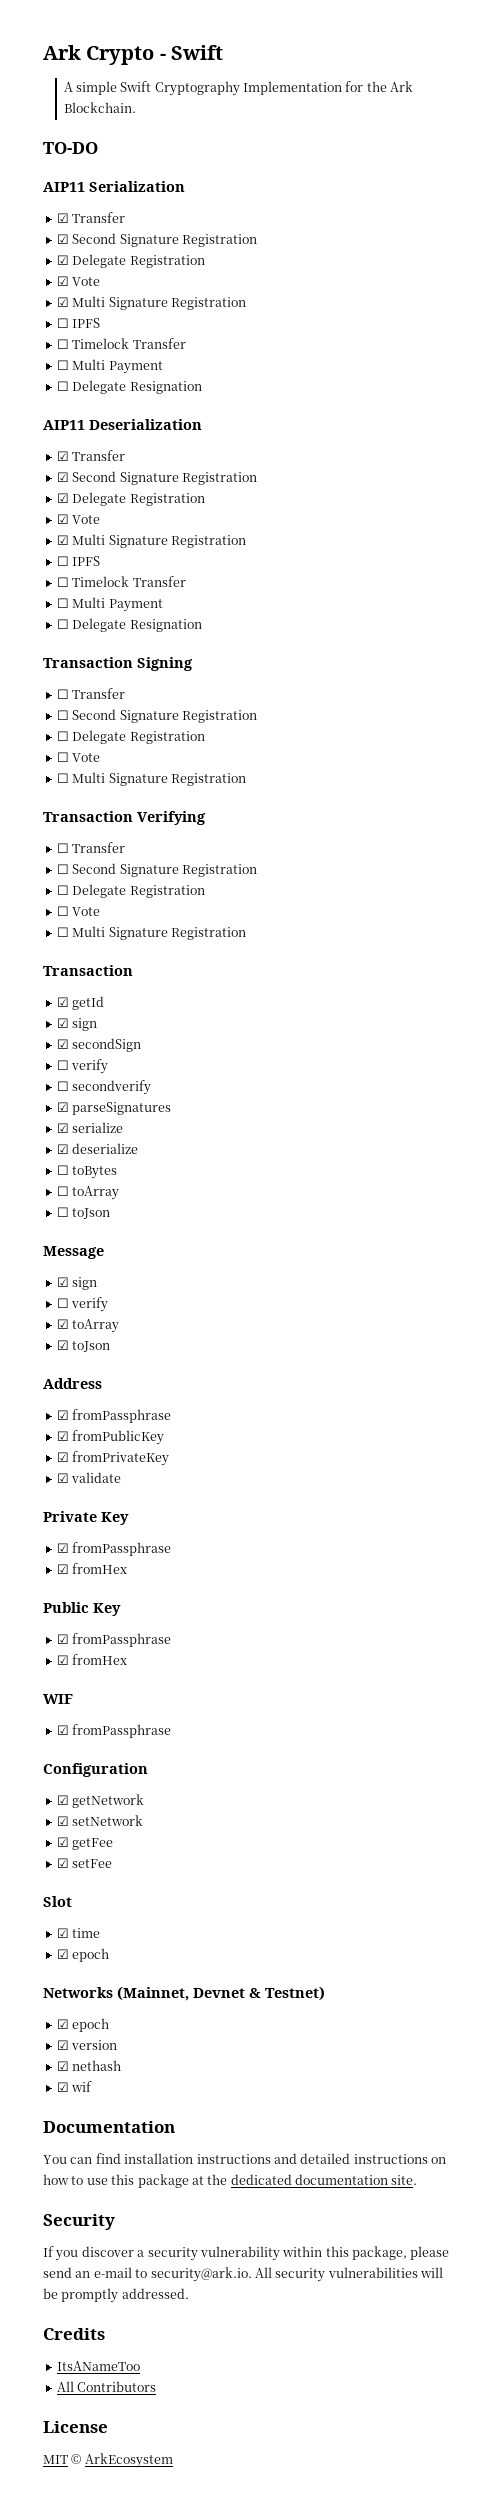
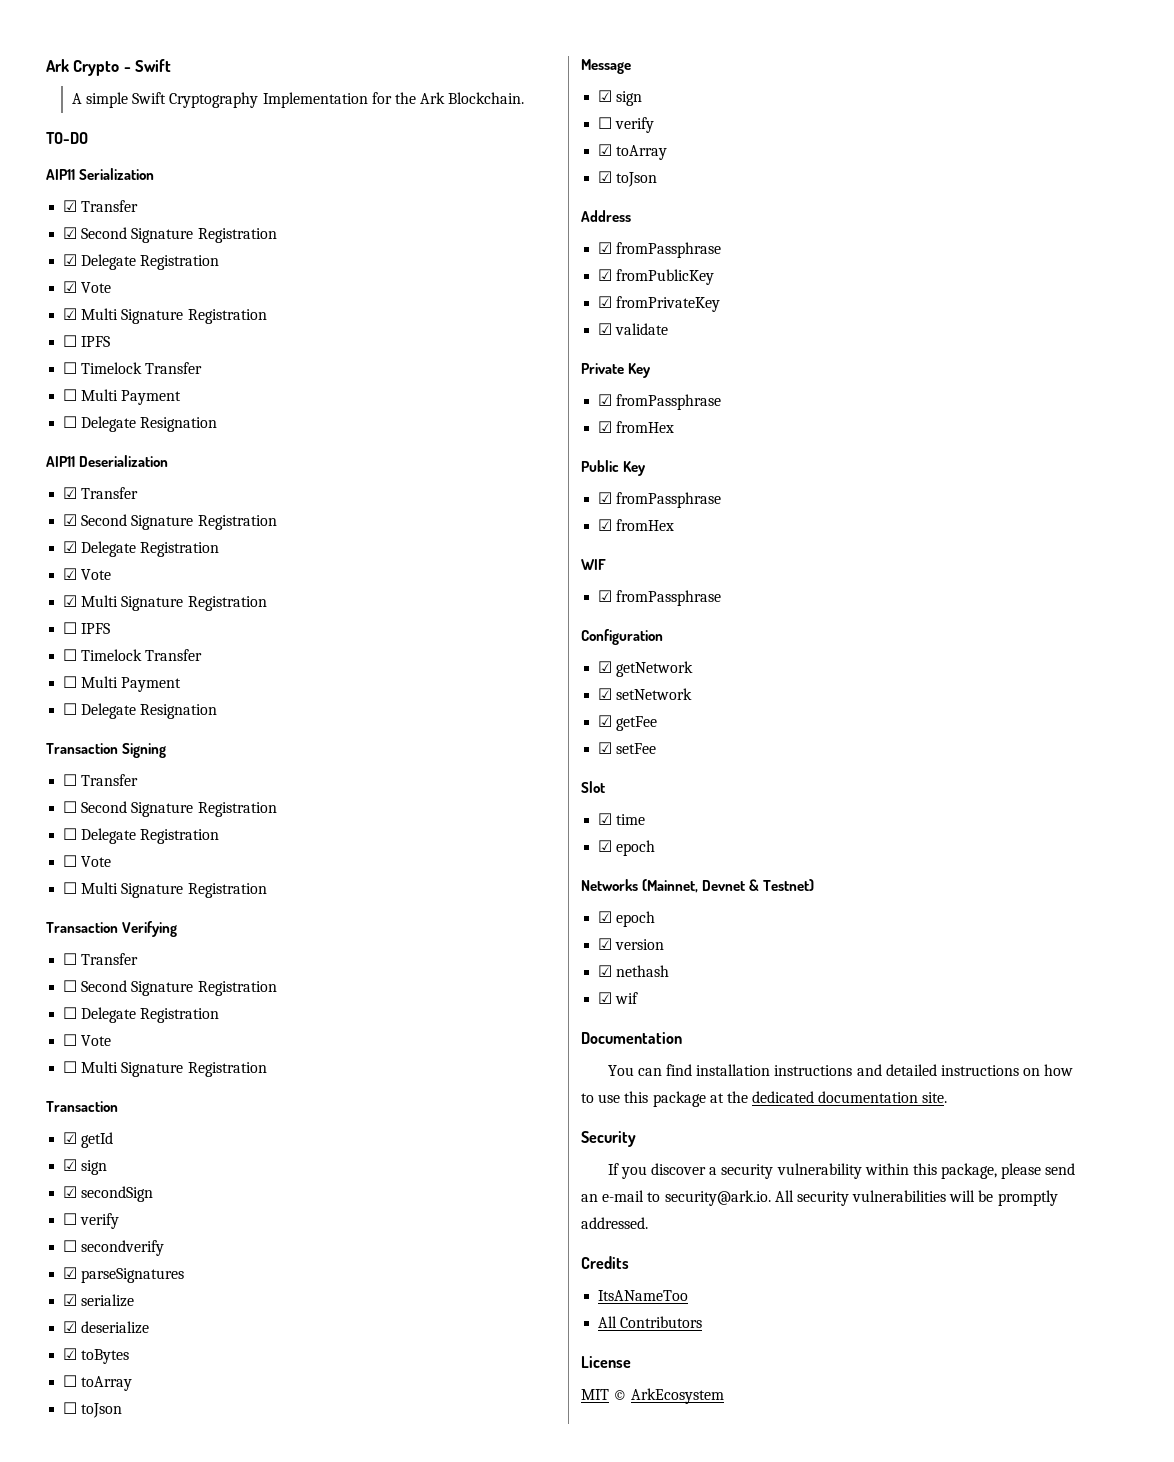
- ☐ toBytes
+ ☑ toBytes

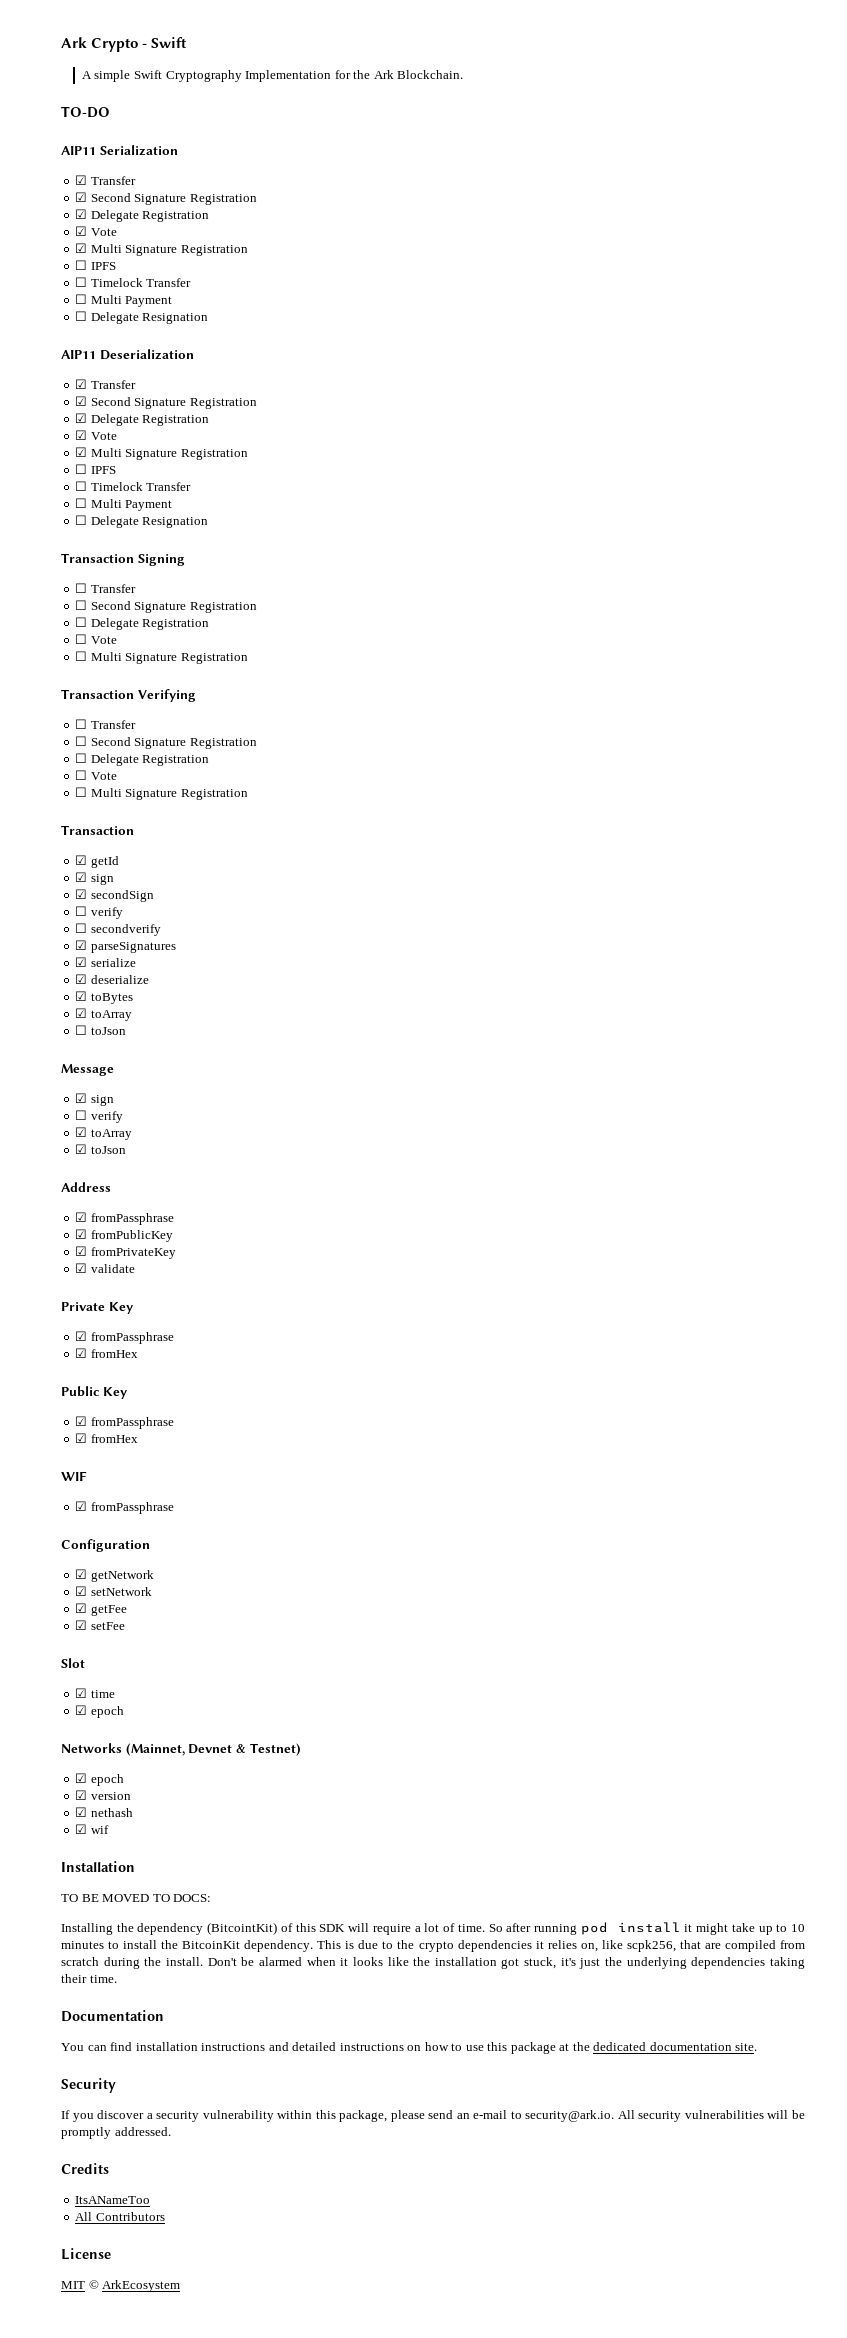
  ☑ toBytes
- ☐ toArray
+ ☑ toArray
+ Installation
+ TO BE MOVED TO DOCS:
+ Installing the dependency (BitcointKit) of this SDK will require a lot of time. So after running pod install it might take up to 10 minutes to install the BitcoinKit dependency. This is due to the crypto dependencies it relies on, like scpk256, that are compiled from scratch during the install. Don't be alarmed when it looks like the installation got stuck, it's just the underlying dependencies taking their time.

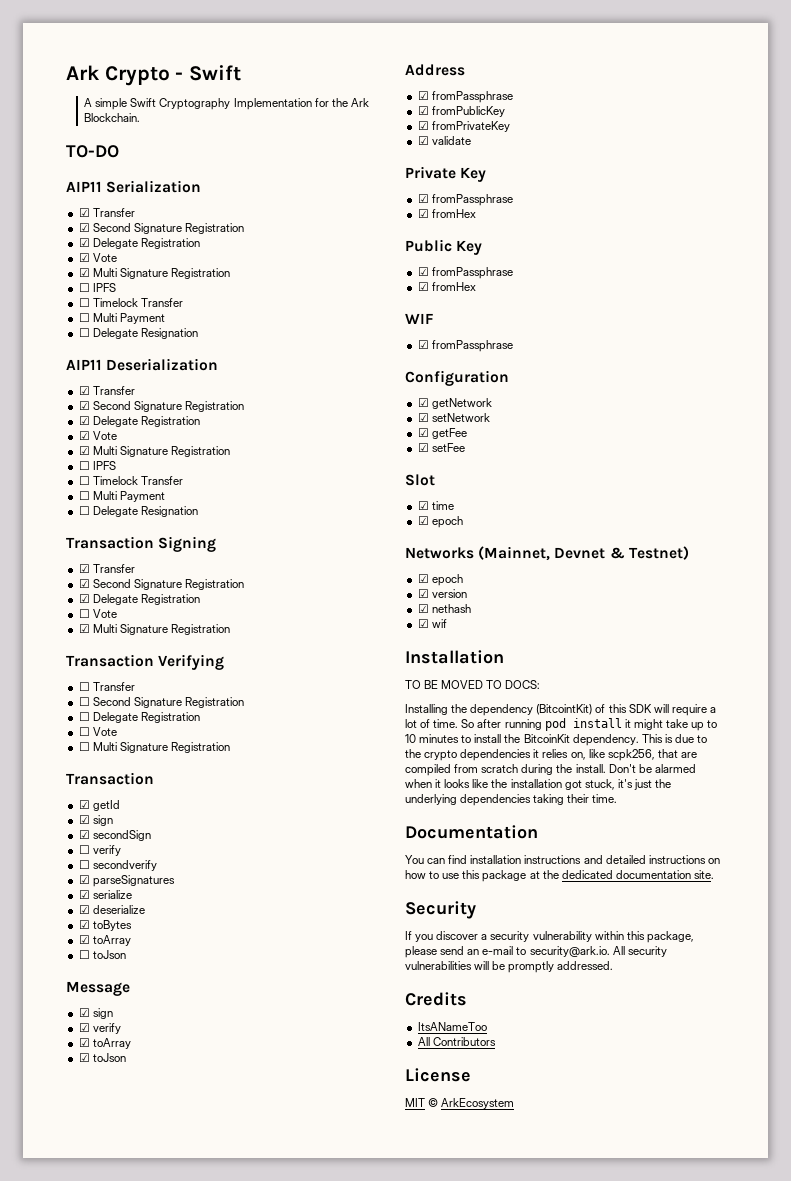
  Transaction Signing
- ☐ Transfer
- ☐ Second Signature Registration
- ☐ Delegate Registration
+ ☑ Transfer
+ ☑ Second Signature Registration
+ ☑ Delegate Registration
  ☐ Vote
- ☐ Multi Signature Registration
+ ☑ Multi Signature Registration
  Message
  ☑ sign
- ☐ verify
+ ☑ verify

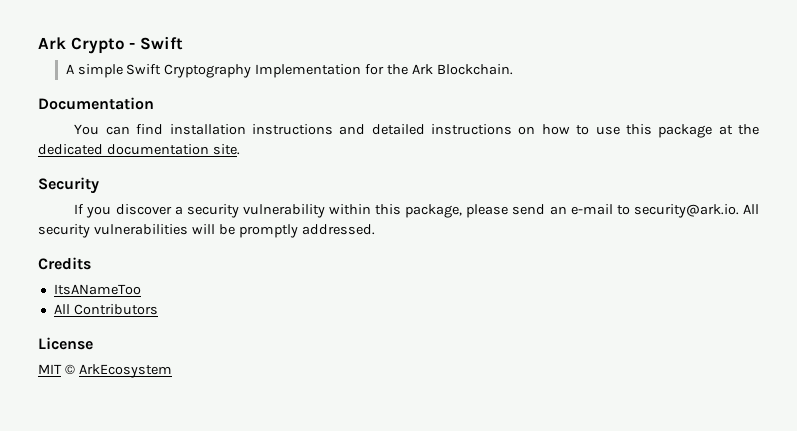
- TO-DO
- AIP11 Serialization
- ☑ Transfer
- ☑ Second Signature Registration
- ☑ Delegate Registration
- ☑ Vote
- ☑ Multi Signature Registration
- ☐ IPFS
- ☐ Timelock Transfer
- ☐ Multi Payment
- ☐ Delegate Resignation
- AIP11 Deserialization
- ☑ Transfer
- ☑ Second Signature Registration
- ☑ Delegate Registration
- ☑ Vote
- ☑ Multi Signature Registration
- ☐ IPFS
- ☐ Timelock Transfer
- ☐ Multi Payment
- ☐ Delegate Resignation
- Transaction Signing
- ☑ Transfer
- ☑ Second Signature Registration
- ☑ Delegate Registration
- ☐ Vote
- ☑ Multi Signature Registration
- Transaction Verifying
- ☐ Transfer
- ☐ Second Signature Registration
- ☐ Delegate Registration
- ☐ Vote
- ☐ Multi Signature Registration
- Transaction
- ☑ getId
- ☑ sign
- ☑ secondSign
- ☐ verify
- ☐ secondverify
- ☑ parseSignatures
- ☑ serialize
- ☑ deserialize
- ☑ toBytes
- ☑ toArray
- ☐ toJson
- Message
- ☑ sign
- ☑ verify
- ☑ toArray
- ☑ toJson
- Address
- ☑ fromPassphrase
- ☑ fromPublicKey
- ☑ fromPrivateKey
- ☑ validate
- Private Key
- ☑ fromPassphrase
- ☑ fromHex
- Public Key
- ☑ fromPassphrase
- ☑ fromHex
- WIF
- ☑ fromPassphrase
- Configuration
- ☑ getNetwork
- ☑ setNetwork
- ☑ getFee
- ☑ setFee
- Slot
- ☑ time
- ☑ epoch
- Networks (Mainnet, Devnet & Testnet)
- ☑ epoch
- ☑ version
- ☑ nethash
- ☑ wif
- Installation
- TO BE MOVED TO DOCS:
- Installing the dependency (BitcointKit) of this SDK will require a lot of time. So after running pod install it might take up to 10 minutes to install the BitcoinKit dependency. This is due to the crypto dependencies it relies on, like scpk256, that are compiled from scratch during the install. Don't be alarmed when it looks like the installation got stuck, it's just the underlying dependencies taking their time.

